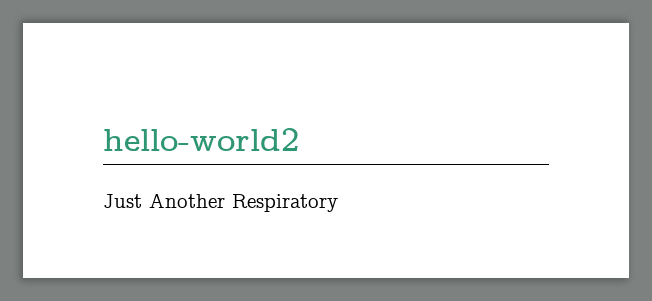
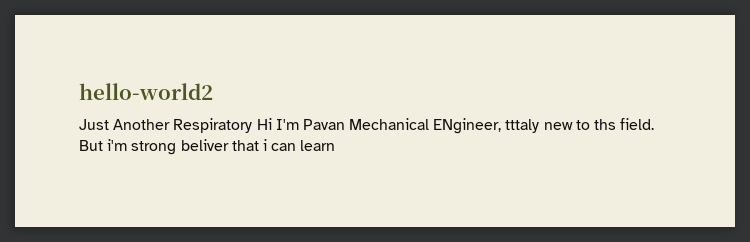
- Just Another Respiratory
+ Just Another Respiratory Hi I'm Pavan Mechanical ENgineer, tttaly new to ths field. But i'm strong beliver that i can learn

